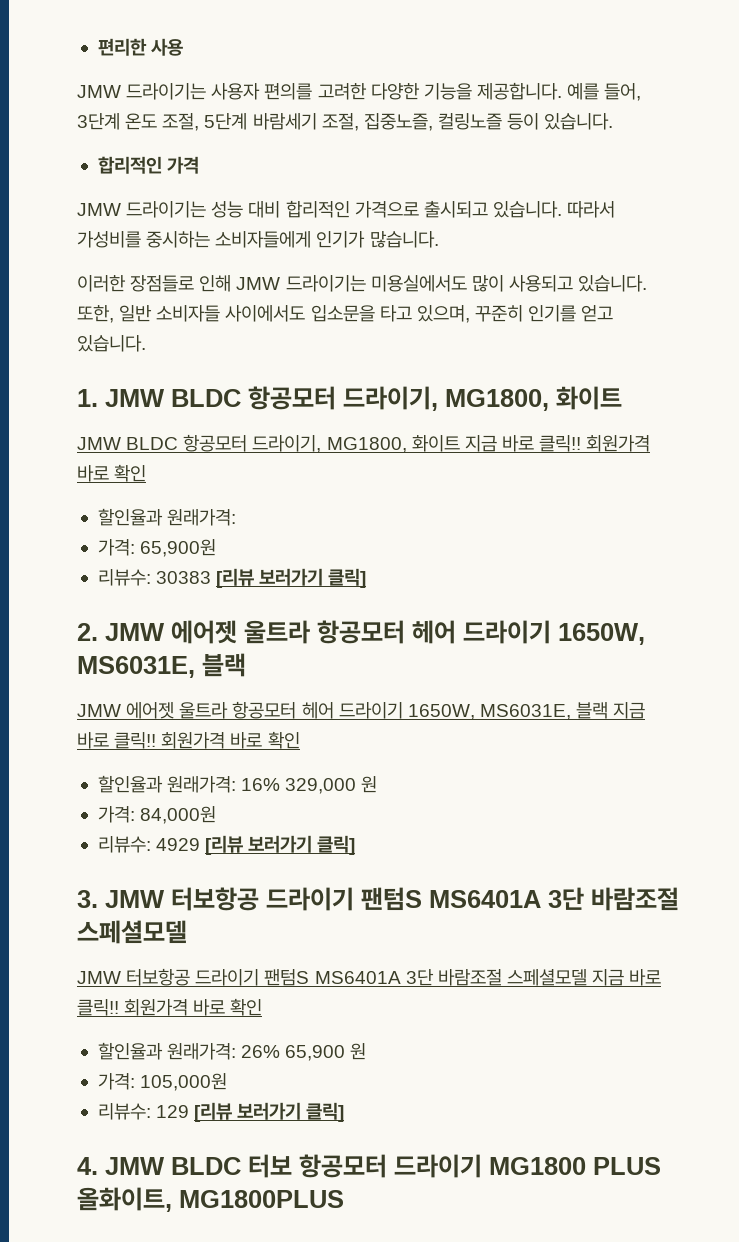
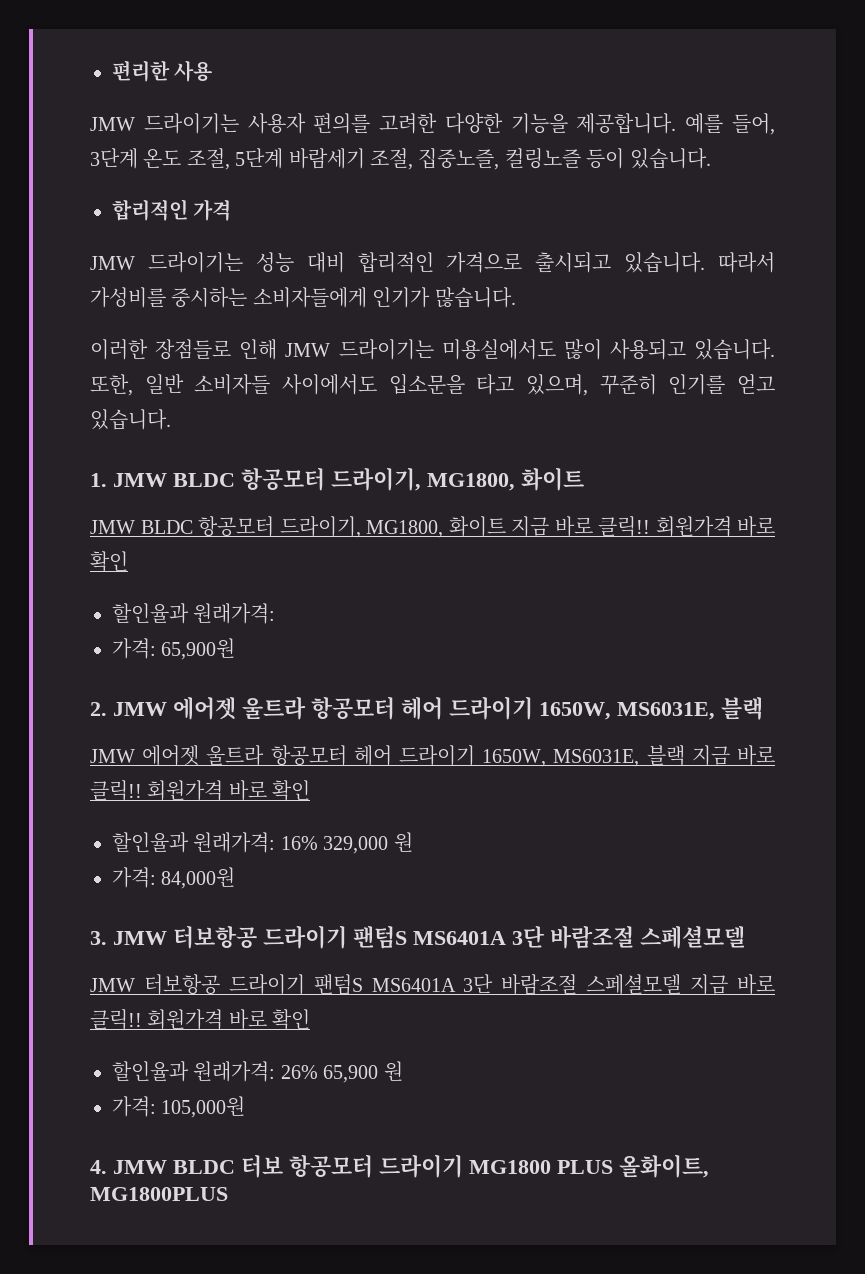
- 리뷰수: 30383 [리뷰 보러가기 클릭]
- 리뷰수: 4929 [리뷰 보러가기 클릭]
- 리뷰수: 129 [리뷰 보러가기 클릭]

